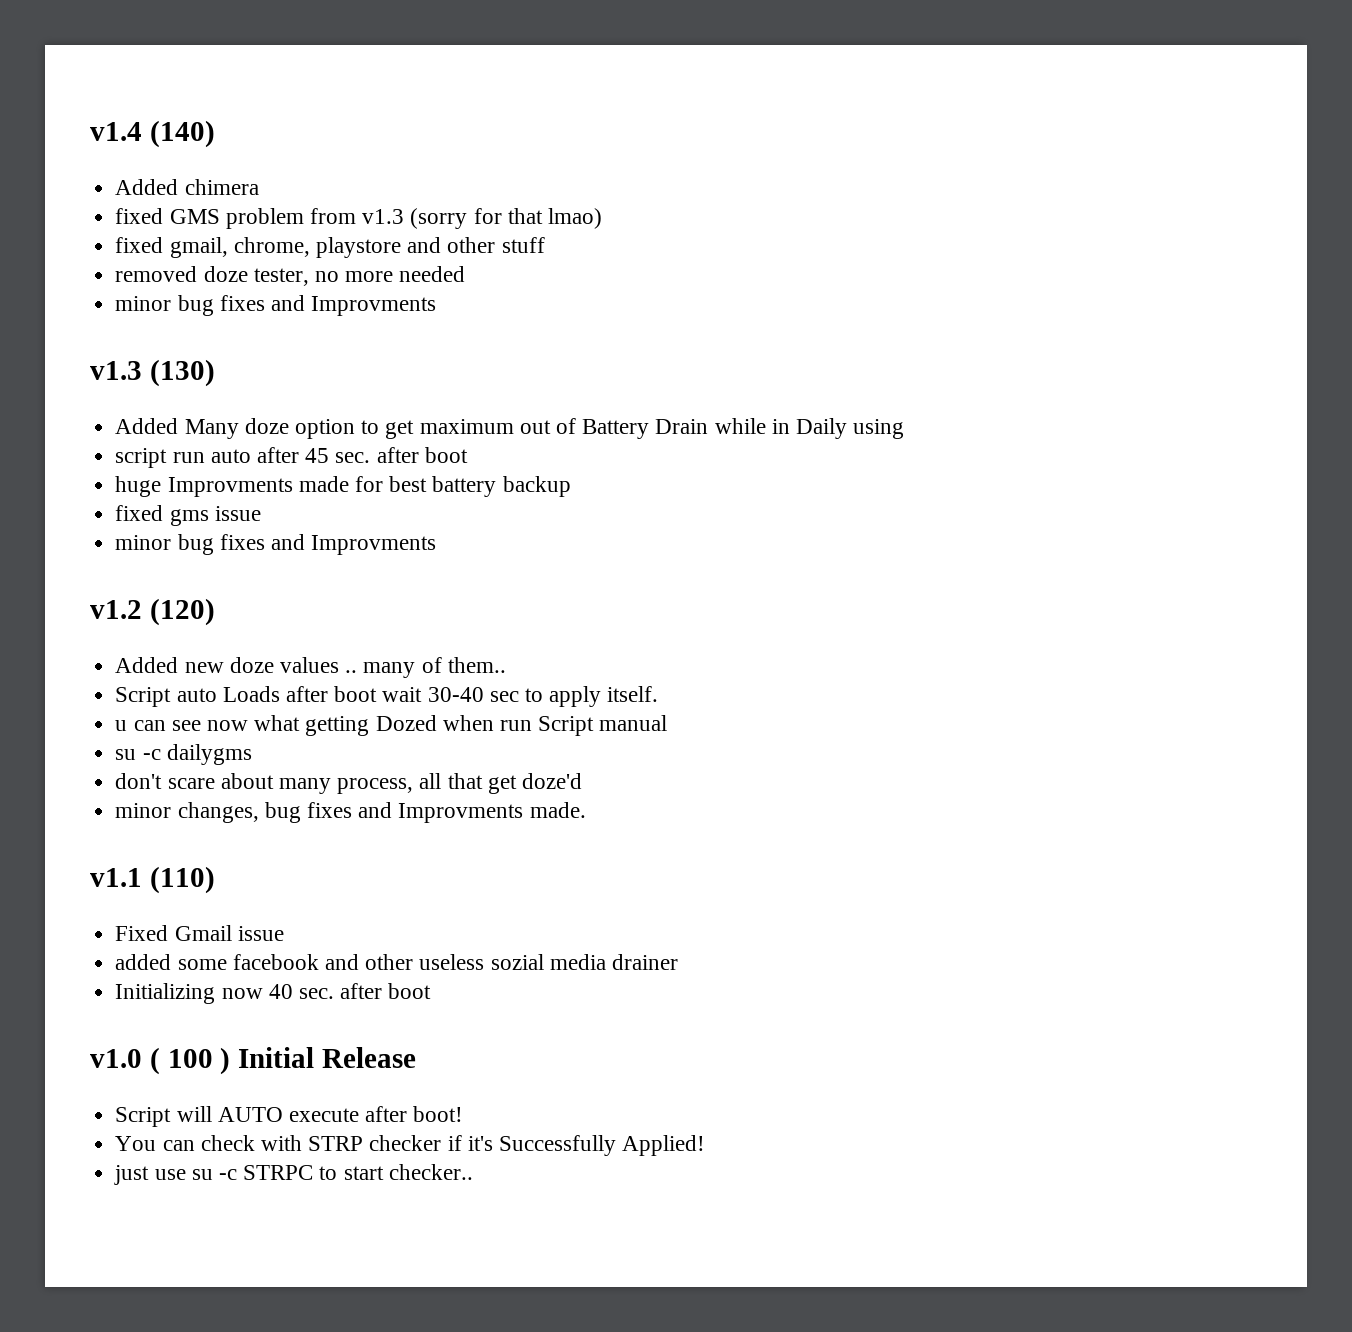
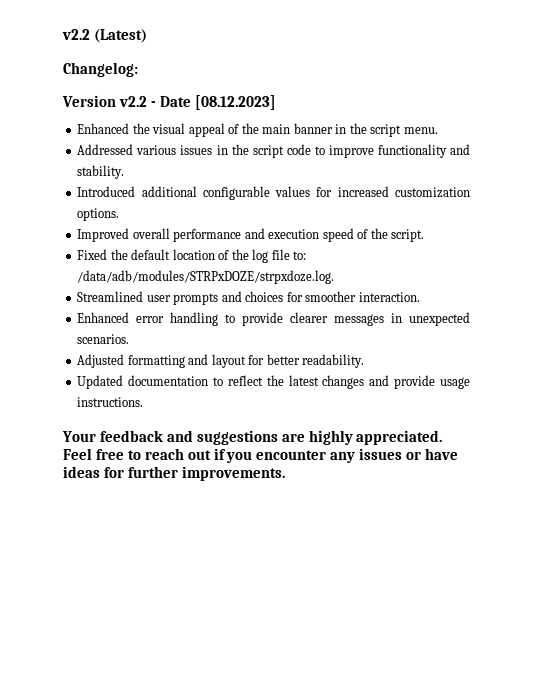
- v1.4 (140)
- Added chimera
- fixed GMS problem from v1.3 (sorry for that lmao)
- fixed gmail, chrome, playstore and other stuff
- removed doze tester, no more needed
- minor bug fixes and Improvments
- v1.3 (130)
- Added Many doze option to get maximum out of Battery Drain while in Daily using
- script run auto after 45 sec. after boot
- huge Improvments made for best battery backup
- fixed gms issue
- minor bug fixes and Improvments
- v1.2 (120)
- Added new doze values .. many of them..
- Script auto Loads after boot wait 30-40 sec to apply itself.
- u can see now what getting Dozed when run Script manual
- su -c dailygms
- don't scare about many process, all that get doze'd
- minor changes, bug fixes and Improvments made.
- v1.1 (110)
- Fixed Gmail issue
- added some facebook and other useless sozial media drainer
- Initializing now 40 sec. after boot
- v1.0 ( 100 ) Initial Release
- Script will AUTO execute after boot!
- You can check with STRP checker if it's Successfully Applied!
- just use su -c STRPC to start checker..
+ v2.2 (Latest)
+ Changelog:
+ Version v2.2 - Date [08.12.2023]
+ Enhanced the visual appeal of the main banner in the script menu.
+ Addressed various issues in the script code to improve functionality and stability.
+ Introduced additional configurable values for increased customization options.
+ Improved overall performance and execution speed of the script.
+ Fixed the default location of the log file to: /data/adb/modules/STRPxDOZE/strpxdoze.log.
+ Streamlined user prompts and choices for smoother interaction.
+ Enhanced error handling to provide clearer messages in unexpected scenarios.
+ Adjusted formatting and layout for better readability.
+ Updated documentation to reflect the latest changes and provide usage instructions.
+ Your feedback and suggestions are highly appreciated. Feel free to reach out if you encounter any issues or have ideas for further improvements.

